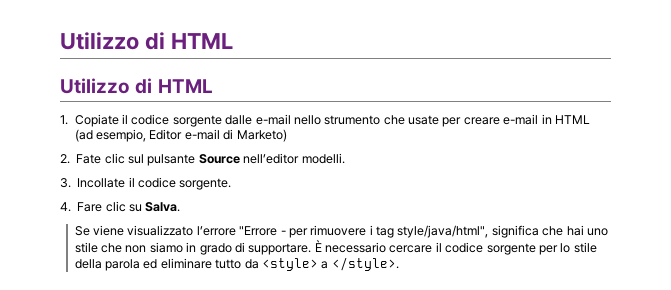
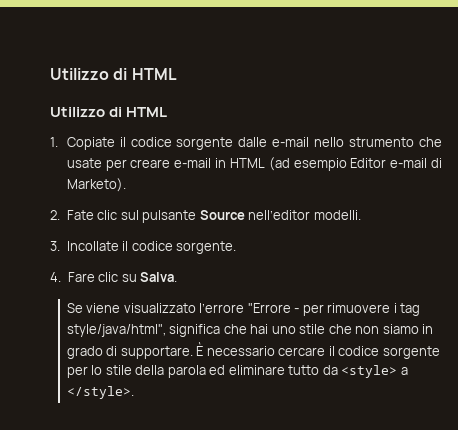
- 1. Copiate il codice sorgente dalle e-mail nello strumento che usate per creare e-mail in HTML (ad esempio, Editor e-mail di Marketo)
+ 1. Copiate il codice sorgente dalle e-mail nello strumento che usate per creare e-mail in HTML (ad esempio Editor e-mail di Marketo).

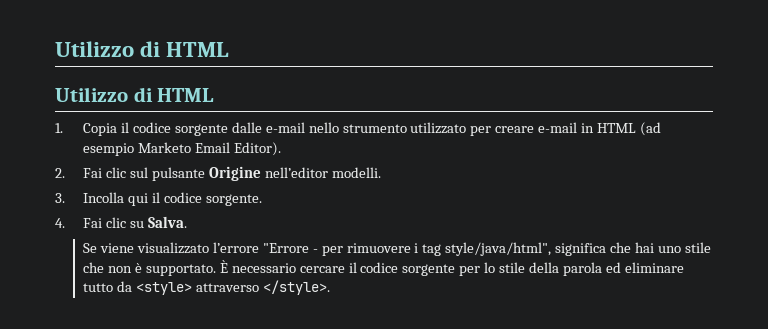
- 1. Copiate il codice sorgente dalle e-mail nello strumento che usate per creare e-mail in HTML (ad esempio Editor e-mail di Marketo).
+ 1. Copia il codice sorgente dalle e-mail nello strumento utilizzato per creare e-mail in HTML (ad esempio Marketo Email Editor).
- 2. Fate clic sul pulsante Source nell’editor modelli.
+ 2. Fai clic sul pulsante Origine nell’editor modelli.
- 3. Incollate il codice sorgente.
+ 3. Incolla qui il codice sorgente.
- 4. Fare clic su Salva.
+ 4. Fai clic su Salva.
- Se viene visualizzato l’errore "Errore - per rimuovere i tag style/java/html", significa che hai uno stile che non siamo in grado di supportare.
+ Se viene visualizzato l’errore "Errore - per rimuovere i tag style/java/html", significa che hai uno stile che non è supportato.
- È necessario cercare il codice sorgente per lo stile della parola ed eliminare tutto da <style> a </style>.
+ È necessario cercare il codice sorgente per lo stile della parola ed eliminare tutto da <style> attraverso </style>.

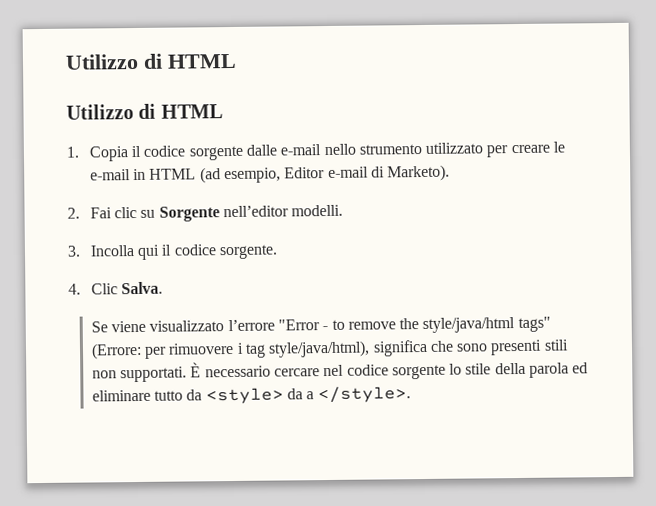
- 1. Copia il codice sorgente dalle e-mail nello strumento utilizzato per creare e-mail in HTML (ad esempio Marketo Email Editor).
+ 1. Copia il codice sorgente dalle e-mail nello strumento utilizzato per creare le e-mail in HTML (ad esempio, Editor e-mail di Marketo).
- 2. Fai clic sul pulsante Origine nell’editor modelli.
+ 2. Fai clic su Sorgente nell’editor modelli.
- 4. Fai clic su Salva.
+ 4. Clic Salva.
- Se viene visualizzato l’errore "Errore - per rimuovere i tag style/java/html", significa che hai uno stile che non è supportato.
+ Se viene visualizzato l’errore "Error - to remove the style/java/html tags" (Errore: per rimuovere i tag style/java/html), significa che sono presenti stili non supportati.
- È necessario cercare il codice sorgente per lo stile della parola ed eliminare tutto da <style> attraverso </style>.
+ È necessario cercare nel codice sorgente lo stile della parola ed eliminare tutto da <style> da a </style>.

